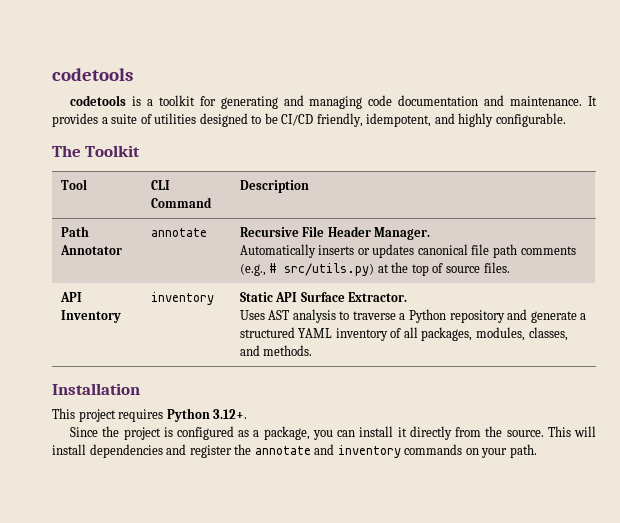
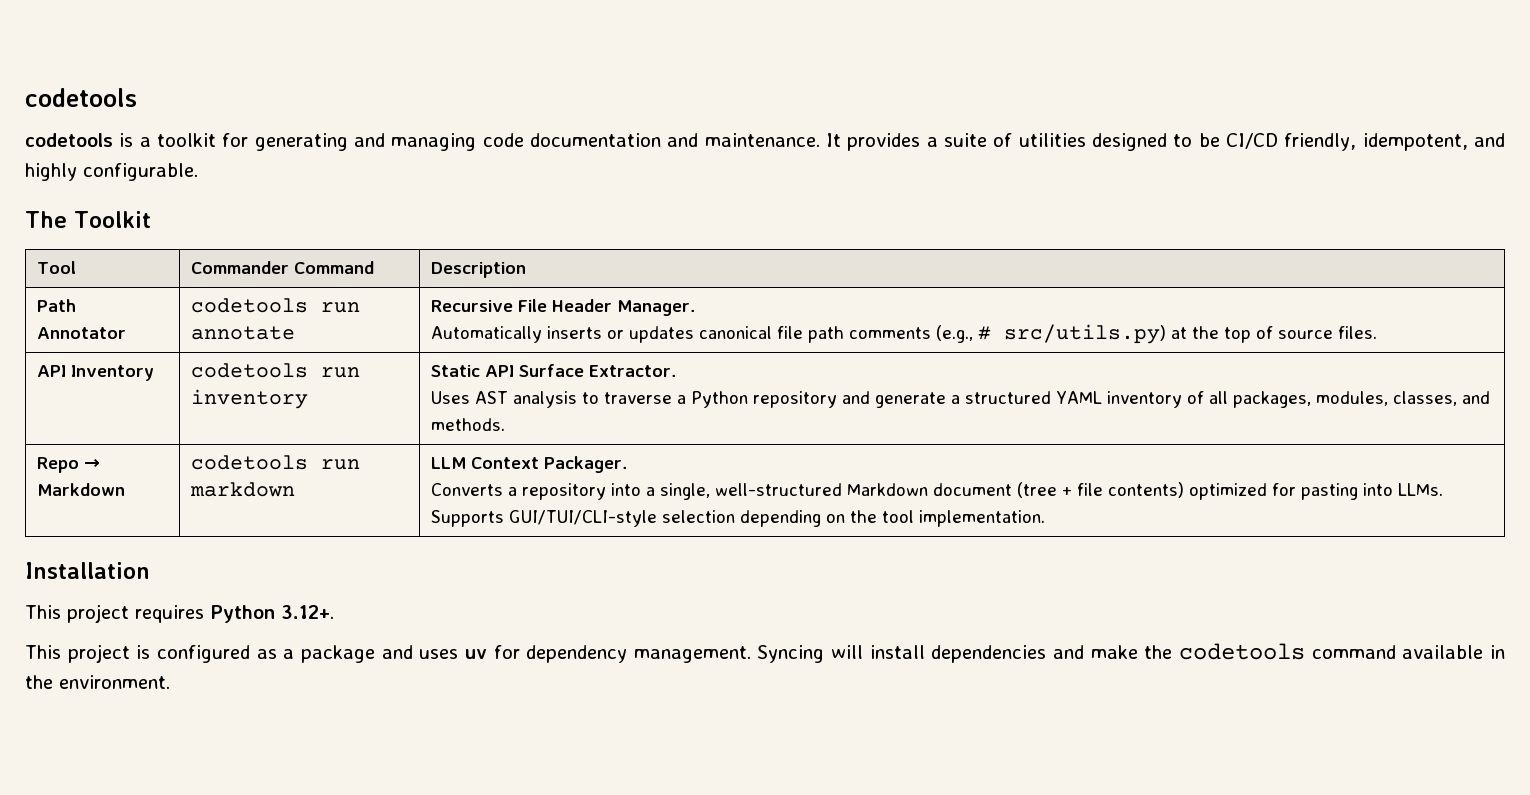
- Tool | CLI Command | Description
+ Tool | Commander Command | Description
- Path Annotator | annotate | Recursive File Header Manager.
+ Path Annotator | codetools run annotate | Recursive File Header Manager.
- API Inventory | inventory | Static API Surface Extractor.
+ API Inventory | codetools run inventory | Static API Surface Extractor.
+ Repo → Markdown | codetools run markdown | LLM Context Packager.
+ Converts a repository into a single, well-structured Markdown document (tree + file contents) optimized for pasting into LLMs. Supports GUI/TUI/CLI-style selection depending on the tool implementation.
- Since the project is configured as a package, you can install it directly from the source. This will install dependencies and register the annotate and inventory commands on your path.
+ This project is configured as a package and uses uv for dependency management. Syncing will install dependencies and make the codetools command available in the environment.

